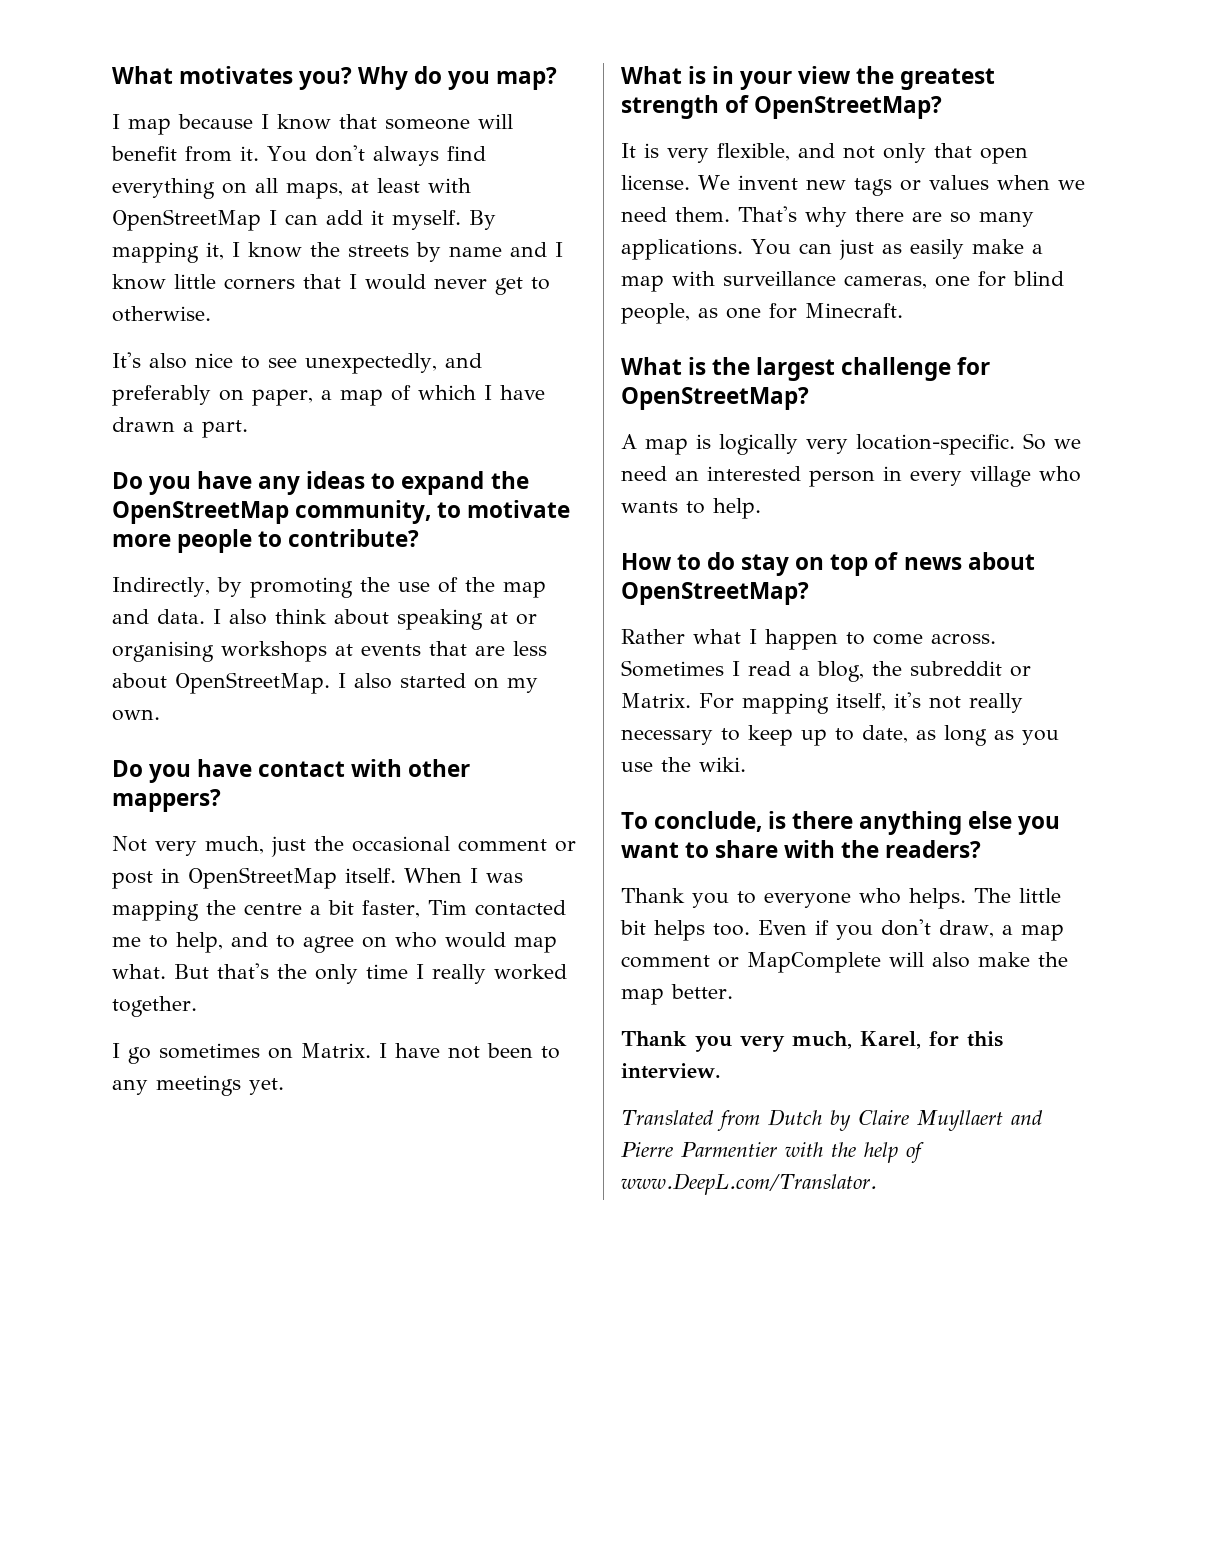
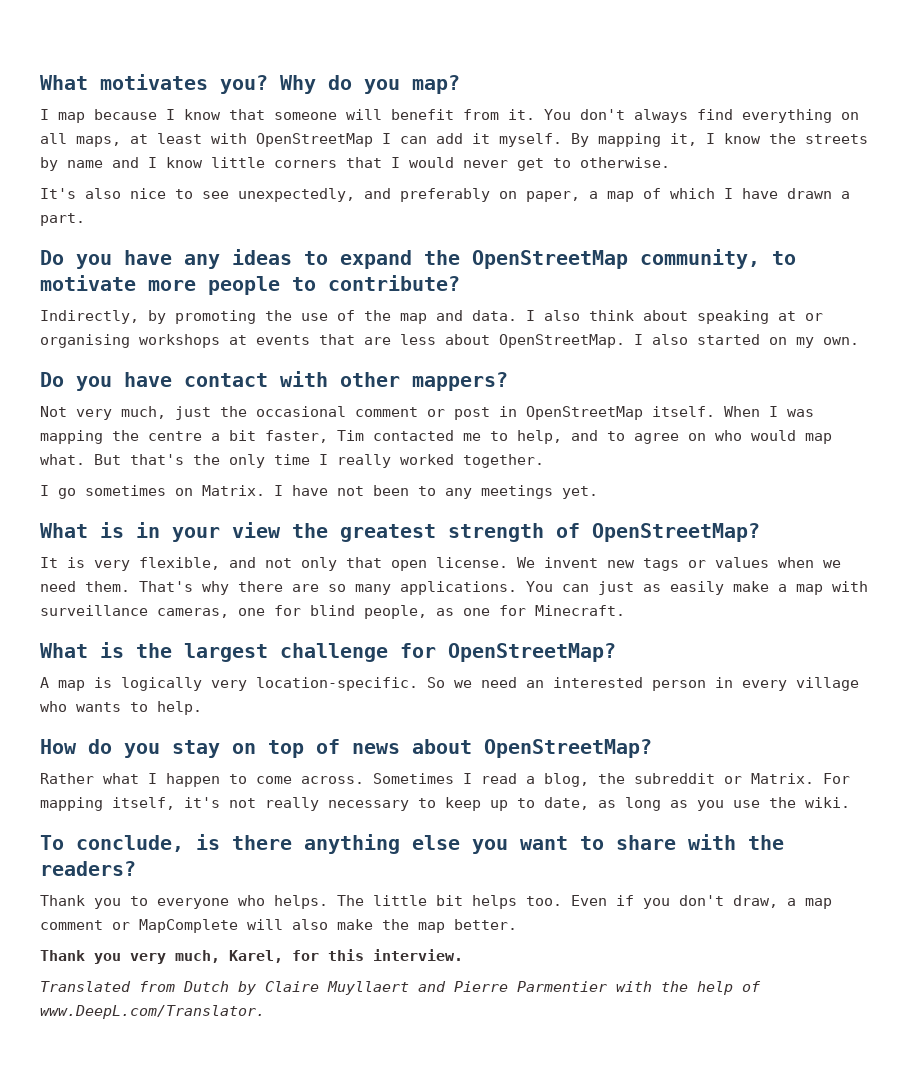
- How to do stay on top of news about OpenStreetMap?
+ How do you stay on top of news about OpenStreetMap?

